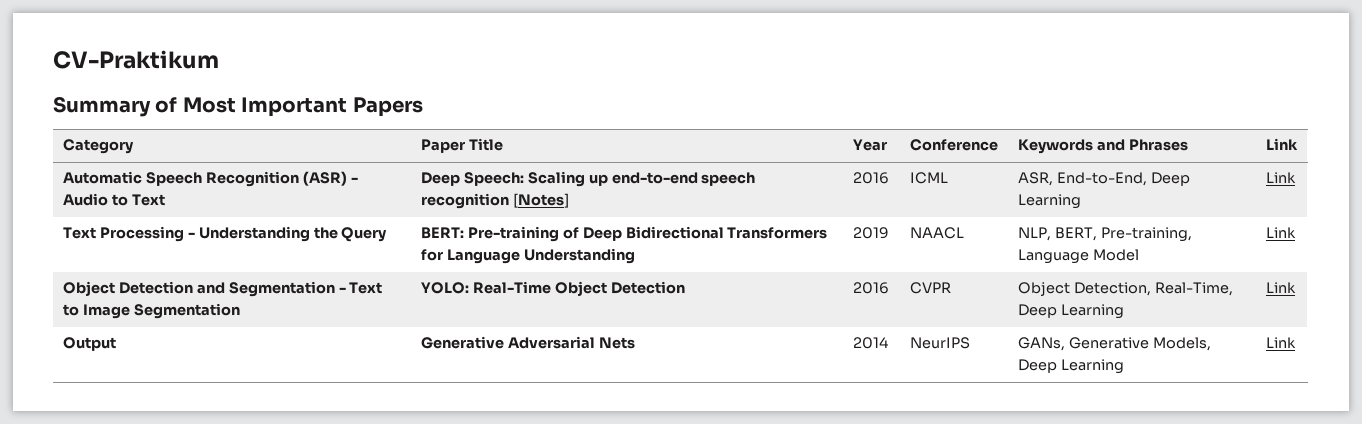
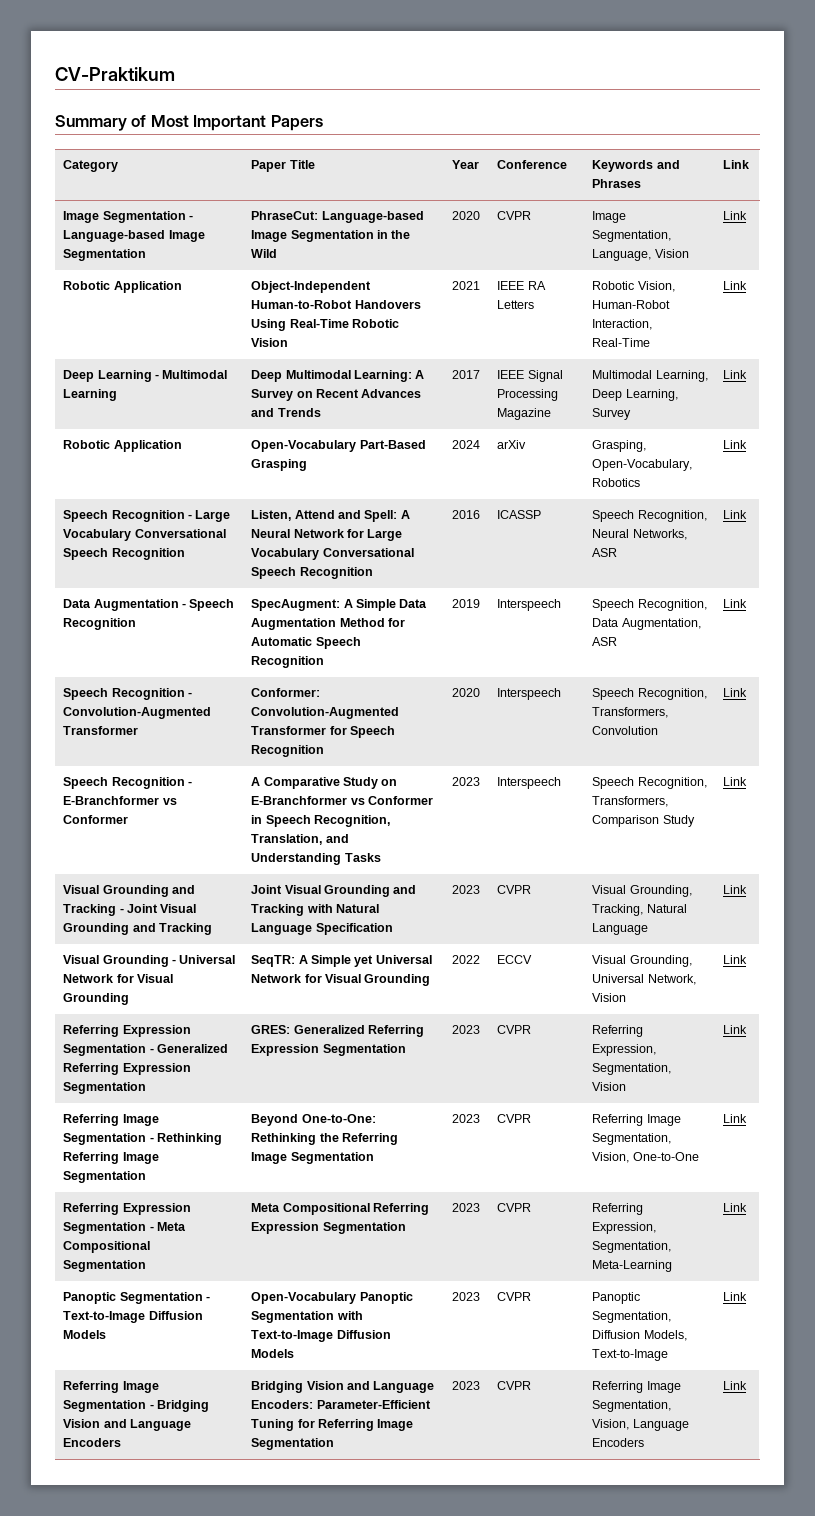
- Automatic Speech Recognition (ASR) - Audio to Text | Deep Speech: Scaling up end-to-end speech recognition [Notes] | 2016 | ICML | ASR, End-to-End, Deep Learning | Link
- Text Processing - Understanding the Query | BERT: Pre-training of Deep Bidirectional Transformers for Language Understanding | 2019 | NAACL | NLP, BERT, Pre-training, Language Model | Link
- Object Detection and Segmentation - Text to Image Segmentation | YOLO: Real-Time Object Detection | 2016 | CVPR | Object Detection, Real-Time, Deep Learning | Link
- Output | Generative Adversarial Nets | 2014 | NeurIPS | GANs, Generative Models, Deep Learning | Link
+ Image Segmentation - Language-based Image Segmentation | PhraseCut: Language-based Image Segmentation in the Wild | 2020 | CVPR | Image Segmentation, Language, Vision | Link
+ Robotic Application | Object-Independent Human-to-Robot Handovers Using Real-Time Robotic Vision | 2021 | IEEE RA Letters | Robotic Vision, Human-Robot Interaction, Real-Time | Link
+ Deep Learning - Multimodal Learning | Deep Multimodal Learning: A Survey on Recent Advances and Trends | 2017 | IEEE Signal Processing Magazine | Multimodal Learning, Deep Learning, Survey | Link
+ Robotic Application | Open-Vocabulary Part-Based Grasping | 2024 | arXiv | Grasping, Open-Vocabulary, Robotics | Link
+ Speech Recognition - Large Vocabulary Conversational Speech Recognition | Listen, Attend and Spell: A Neural Network for Large Vocabulary Conversational Speech Recognition | 2016 | ICASSP | Speech Recognition, Neural Networks, ASR | Link
+ Data Augmentation - Speech Recognition | SpecAugment: A Simple Data Augmentation Method for Automatic Speech Recognition | 2019 | Interspeech | Speech Recognition, Data Augmentation, ASR | Link
+ Speech Recognition - Convolution-Augmented Transformer | Conformer: Convolution-Augmented Transformer for Speech Recognition | 2020 | Interspeech | Speech Recognition, Transformers, Convolution | Link
+ Speech Recognition - E-Branchformer vs Conformer | A Comparative Study on E-Branchformer vs Conformer in Speech Recognition, Translation, and Understanding Tasks | 2023 | Interspeech | Speech Recognition, Transformers, Comparison Study | Link
+ Visual Grounding and Tracking - Joint Visual Grounding and Tracking | Joint Visual Grounding and Tracking with Natural Language Specification | 2023 | CVPR | Visual Grounding, Tracking, Natural Language | Link
+ Visual Grounding - Universal Network for Visual Grounding | SeqTR: A Simple yet Universal Network for Visual Grounding | 2022 | ECCV | Visual Grounding, Universal Network, Vision | Link
+ Referring Expression Segmentation - Generalized Referring Expression Segmentation | GRES: Generalized Referring Expression Segmentation | 2023 | CVPR | Referring Expression, Segmentation, Vision | Link
+ Referring Image Segmentation - Rethinking Referring Image Segmentation | Beyond One-to-One: Rethinking the Referring Image Segmentation | 2023 | CVPR | Referring Image Segmentation, Vision, One-to-One | Link
+ Referring Expression Segmentation - Meta Compositional Segmentation | Meta Compositional Referring Expression Segmentation | 2023 | CVPR | Referring Expression, Segmentation, Meta-Learning | Link
+ Panoptic Segmentation - Text-to-Image Diffusion Models | Open-Vocabulary Panoptic Segmentation with Text-to-Image Diffusion Models | 2023 | CVPR | Panoptic Segmentation, Diffusion Models, Text-to-Image | Link
+ Referring Image Segmentation - Bridging Vision and Language Encoders | Bridging Vision and Language Encoders: Parameter-Efficient Tuning for Referring Image Segmentation | 2023 | CVPR | Referring Image Segmentation, Vision, Language Encoders | Link

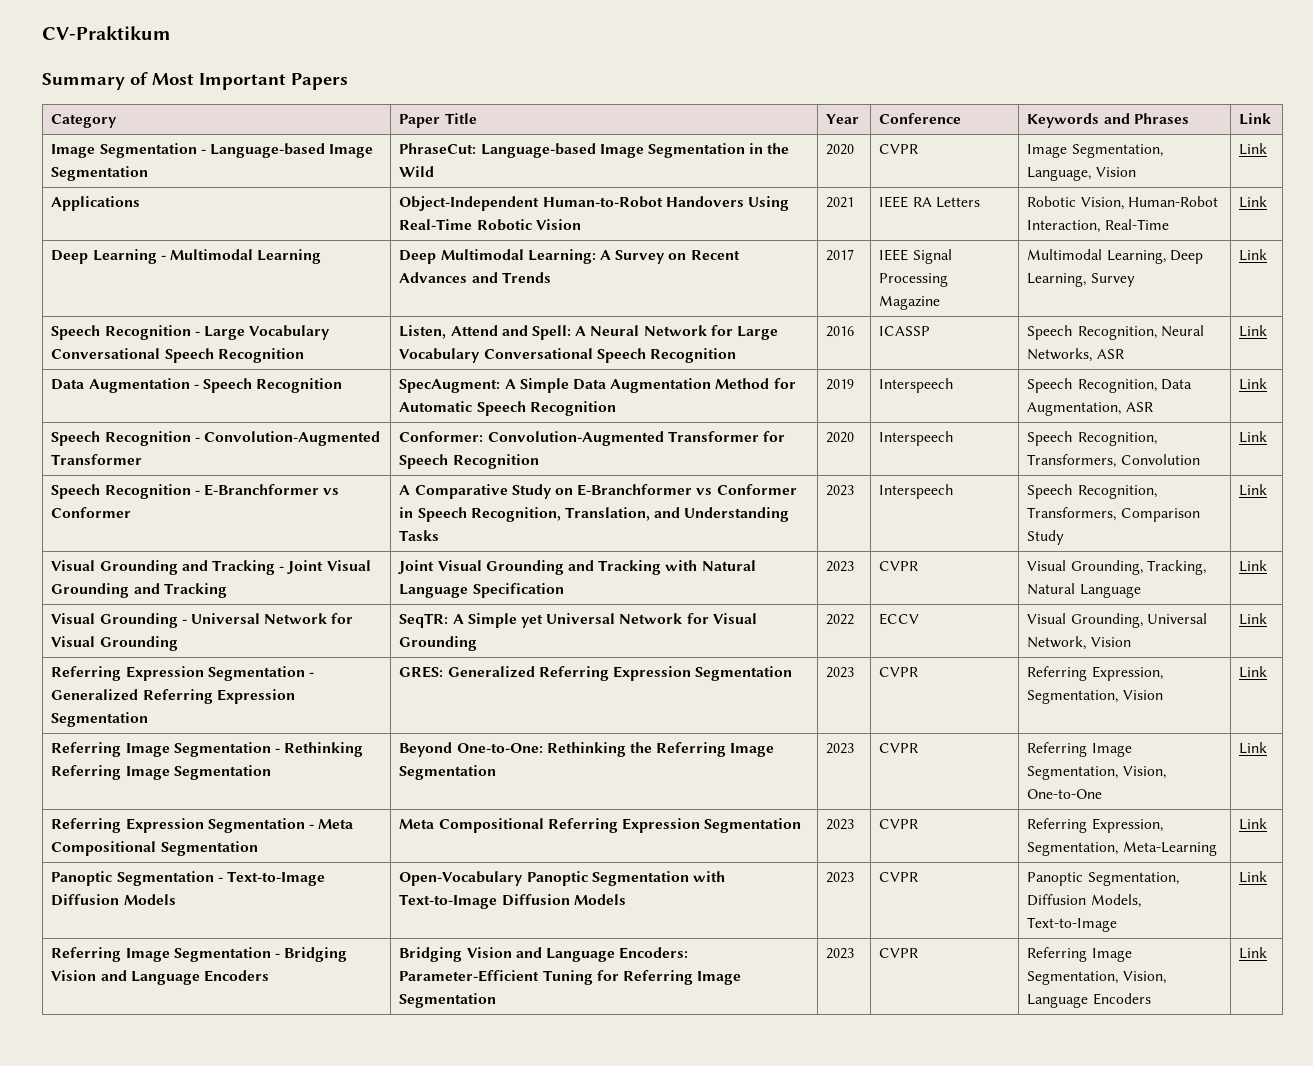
- Robotic Application | Object-Independent Human-to-Robot Handovers Using Real-Time Robotic Vision | 2021 | IEEE RA Letters | Robotic Vision, Human-Robot Interaction, Real-Time | Link
+ Applications | Object-Independent Human-to-Robot Handovers Using Real-Time Robotic Vision | 2021 | IEEE RA Letters | Robotic Vision, Human-Robot Interaction, Real-Time | Link
- Robotic Application | Open-Vocabulary Part-Based Grasping | 2024 | arXiv | Grasping, Open-Vocabulary, Robotics | Link

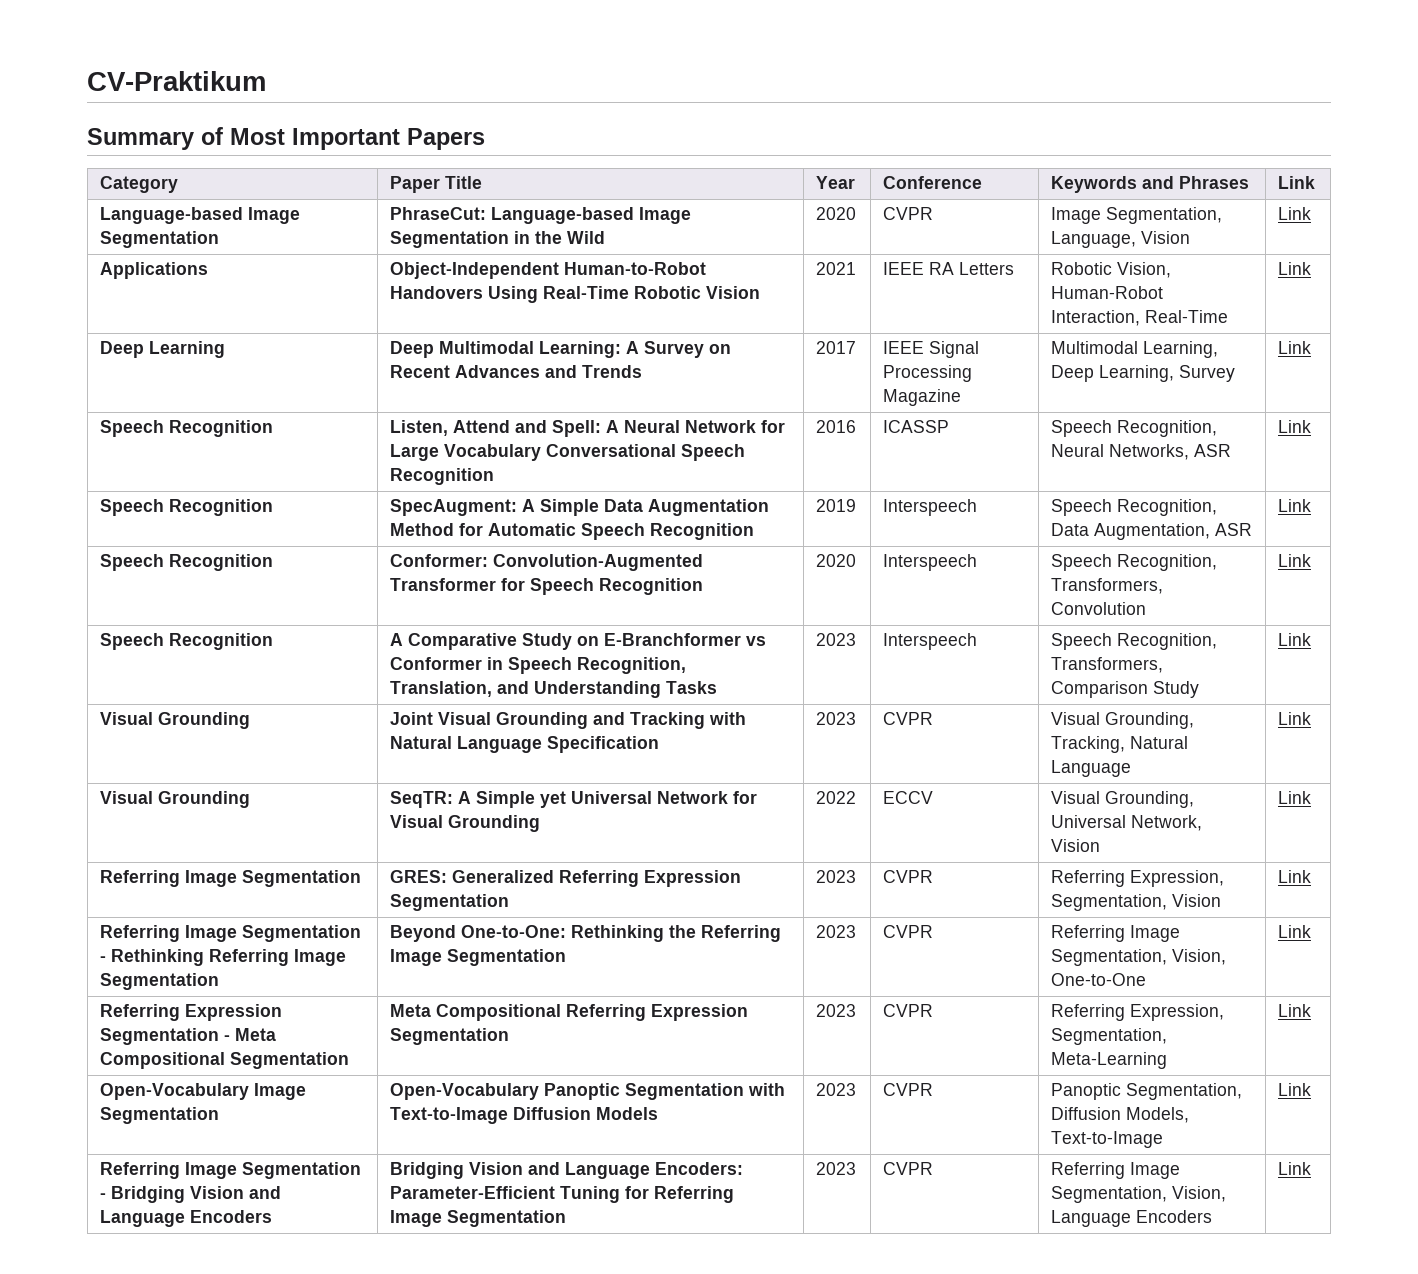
- Image Segmentation - Language-based Image Segmentation | PhraseCut: Language-based Image Segmentation in the Wild | 2020 | CVPR | Image Segmentation, Language, Vision | Link
+ Language-based Image Segmentation | PhraseCut: Language-based Image Segmentation in the Wild | 2020 | CVPR | Image Segmentation, Language, Vision | Link
- Deep Learning - Multimodal Learning | Deep Multimodal Learning: A Survey on Recent Advances and Trends | 2017 | IEEE Signal Processing Magazine | Multimodal Learning, Deep Learning, Survey | Link
+ Deep Learning | Deep Multimodal Learning: A Survey on Recent Advances and Trends | 2017 | IEEE Signal Processing Magazine | Multimodal Learning, Deep Learning, Survey | Link
- Speech Recognition - Large Vocabulary Conversational Speech Recognition | Listen, Attend and Spell: A Neural Network for Large Vocabulary Conversational Speech Recognition | 2016 | ICASSP | Speech Recognition, Neural Networks, ASR | Link
+ Speech Recognition | Listen, Attend and Spell: A Neural Network for Large Vocabulary Conversational Speech Recognition | 2016 | ICASSP | Speech Recognition, Neural Networks, ASR | Link
- Data Augmentation - Speech Recognition | SpecAugment: A Simple Data Augmentation Method for Automatic Speech Recognition | 2019 | Interspeech | Speech Recognition, Data Augmentation, ASR | Link
+ Speech Recognition | SpecAugment: A Simple Data Augmentation Method for Automatic Speech Recognition | 2019 | Interspeech | Speech Recognition, Data Augmentation, ASR | Link
- Speech Recognition - Convolution-Augmented Transformer | Conformer: Convolution-Augmented Transformer for Speech Recognition | 2020 | Interspeech | Speech Recognition, Transformers, Convolution | Link
+ Speech Recognition | Conformer: Convolution-Augmented Transformer for Speech Recognition | 2020 | Interspeech | Speech Recognition, Transformers, Convolution | Link
- Speech Recognition - E-Branchformer vs Conformer | A Comparative Study on E-Branchformer vs Conformer in Speech Recognition, Translation, and Understanding Tasks | 2023 | Interspeech | Speech Recognition, Transformers, Comparison Study | Link
+ Speech Recognition | A Comparative Study on E-Branchformer vs Conformer in Speech Recognition, Translation, and Understanding Tasks | 2023 | Interspeech | Speech Recognition, Transformers, Comparison Study | Link
- Visual Grounding and Tracking - Joint Visual Grounding and Tracking | Joint Visual Grounding and Tracking with Natural Language Specification | 2023 | CVPR | Visual Grounding, Tracking, Natural Language | Link
+ Visual Grounding | Joint Visual Grounding and Tracking with Natural Language Specification | 2023 | CVPR | Visual Grounding, Tracking, Natural Language | Link
- Visual Grounding - Universal Network for Visual Grounding | SeqTR: A Simple yet Universal Network for Visual Grounding | 2022 | ECCV | Visual Grounding, Universal Network, Vision | Link
+ Visual Grounding | SeqTR: A Simple yet Universal Network for Visual Grounding | 2022 | ECCV | Visual Grounding, Universal Network, Vision | Link
- Referring Expression Segmentation - Generalized Referring Expression Segmentation | GRES: Generalized Referring Expression Segmentation | 2023 | CVPR | Referring Expression, Segmentation, Vision | Link
+ Referring Image Segmentation | GRES: Generalized Referring Expression Segmentation | 2023 | CVPR | Referring Expression, Segmentation, Vision | Link
- Panoptic Segmentation - Text-to-Image Diffusion Models | Open-Vocabulary Panoptic Segmentation with Text-to-Image Diffusion Models | 2023 | CVPR | Panoptic Segmentation, Diffusion Models, Text-to-Image | Link
+ Open-Vocabulary Image Segmentation | Open-Vocabulary Panoptic Segmentation with Text-to-Image Diffusion Models | 2023 | CVPR | Panoptic Segmentation, Diffusion Models, Text-to-Image | Link

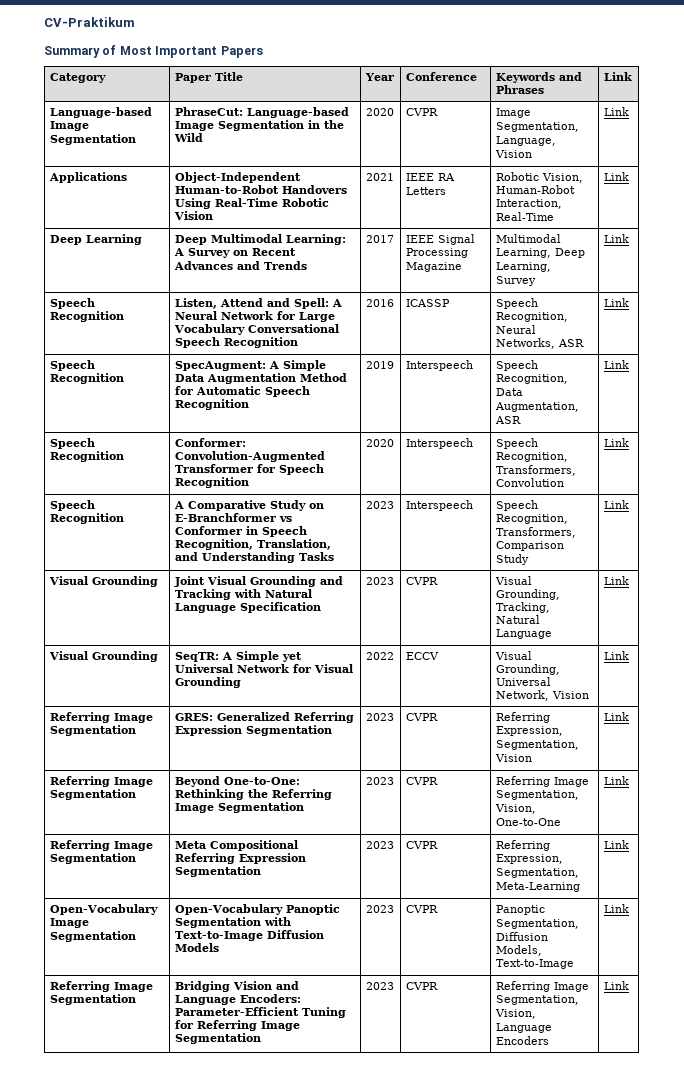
- Referring Image Segmentation - Rethinking Referring Image Segmentation | Beyond One-to-One: Rethinking the Referring Image Segmentation | 2023 | CVPR | Referring Image Segmentation, Vision, One-to-One | Link
+ Referring Image Segmentation | Beyond One-to-One: Rethinking the Referring Image Segmentation | 2023 | CVPR | Referring Image Segmentation, Vision, One-to-One | Link
- Referring Expression Segmentation - Meta Compositional Segmentation | Meta Compositional Referring Expression Segmentation | 2023 | CVPR | Referring Expression, Segmentation, Meta-Learning | Link
+ Referring Image Segmentation | Meta Compositional Referring Expression Segmentation | 2023 | CVPR | Referring Expression, Segmentation, Meta-Learning | Link
- Referring Image Segmentation - Bridging Vision and Language Encoders | Bridging Vision and Language Encoders: Parameter-Efficient Tuning for Referring Image Segmentation | 2023 | CVPR | Referring Image Segmentation, Vision, Language Encoders | Link
+ Referring Image Segmentation | Bridging Vision and Language Encoders: Parameter-Efficient Tuning for Referring Image Segmentation | 2023 | CVPR | Referring Image Segmentation, Vision, Language Encoders | Link

